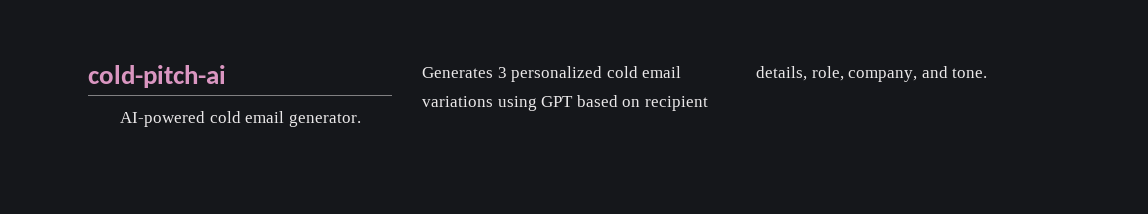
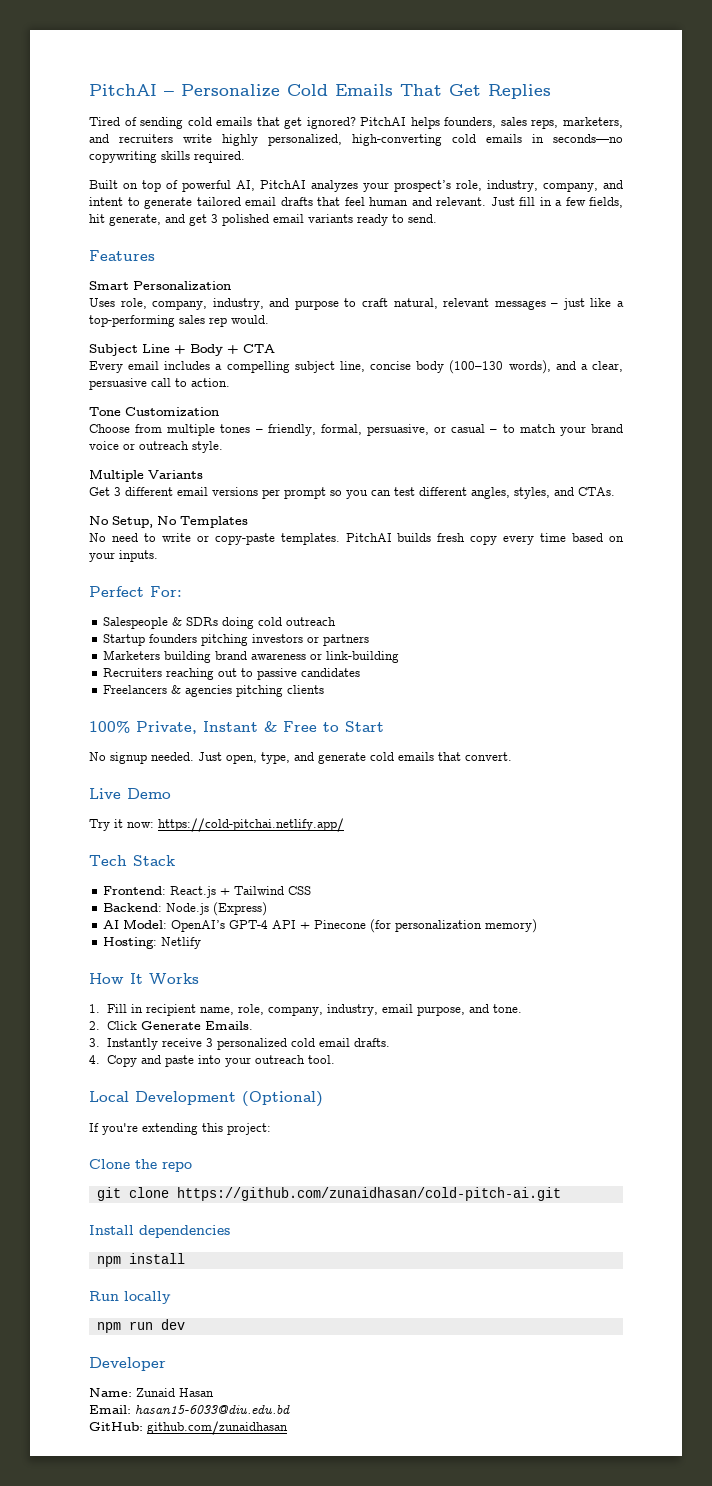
- cold-pitch-ai
- AI-powered cold email generator. Generates 3 personalized cold email variations using GPT based on recipient details, role, company, and tone.
+ PitchAI – Personalize Cold Emails That Get Replies
+ Tired of sending cold emails that get ignored? PitchAI helps founders, sales reps, marketers, and recruiters write highly personalized, high-converting cold emails in seconds—no copywriting skills required.
+ Built on top of powerful AI, PitchAI analyzes your prospect’s role, industry, company, and intent to generate tailored email drafts that feel human and relevant. Just fill in a few fields, hit generate, and get 3 polished email variants ready to send.
+ Features
+ Smart Personalization
+ Uses role, company, industry, and purpose to craft natural, relevant messages – just like a top-performing sales rep would.
+ Subject Line + Body + CTA
+ Every email includes a compelling subject line, concise body (100–130 words), and a clear, persuasive call to action.
+ Tone Customization
+ Choose from multiple tones – friendly, formal, persuasive, or casual – to match your brand voice or outreach style.
+ Multiple Variants
+ Get 3 different email versions per prompt so you can test different angles, styles, and CTAs.
+ No Setup, No Templates
+ No need to write or copy-paste templates. PitchAI builds fresh copy every time based on your inputs.
+ Perfect For:
+ Salespeople & SDRs doing cold outreach
+ Startup founders pitching investors or partners
+ Marketers building brand awareness or link-building
+ Recruiters reaching out to passive candidates
+ Freelancers & agencies pitching clients
+ 100% Private, Instant & Free to Start
+ No signup needed. Just open, type, and generate cold emails that convert.
+ Live Demo
+ Try it now: https://cold-pitchai.netlify.app/
+ Tech Stack
+ Frontend: React.js + Tailwind CSS
+ Backend: Node.js (Express)
+ AI Model: OpenAI’s GPT-4 API + Pinecone (for personalization memory)
+ Hosting: Netlify
+ How It Works
+ 1. Fill in recipient name, role, company, industry, email purpose, and tone.
+ 2. Click Generate Emails.
+ 3. Instantly receive 3 personalized cold email drafts.
+ 4. Copy and paste into your outreach tool.
+ Local Development (Optional)
+ If you're extending this project:
+ Clone the repo
+ git clone https://github.com/zunaidhasan/cold-pitch-ai.git
+ Install dependencies
+ npm install
+ Run locally
+ npm run dev
+ Developer
+ Name: Zunaid Hasan
+ Email: hasan15-6033@diu.edu.bd
+ GitHub: github.com/zunaidhasan

